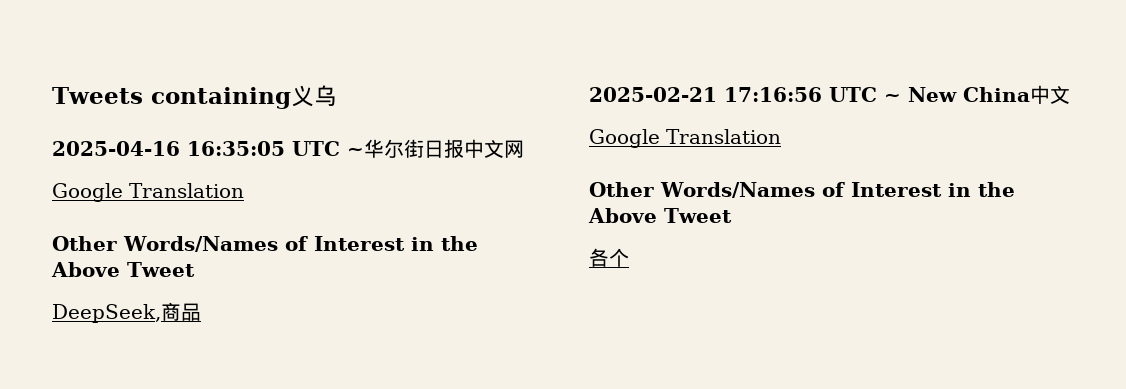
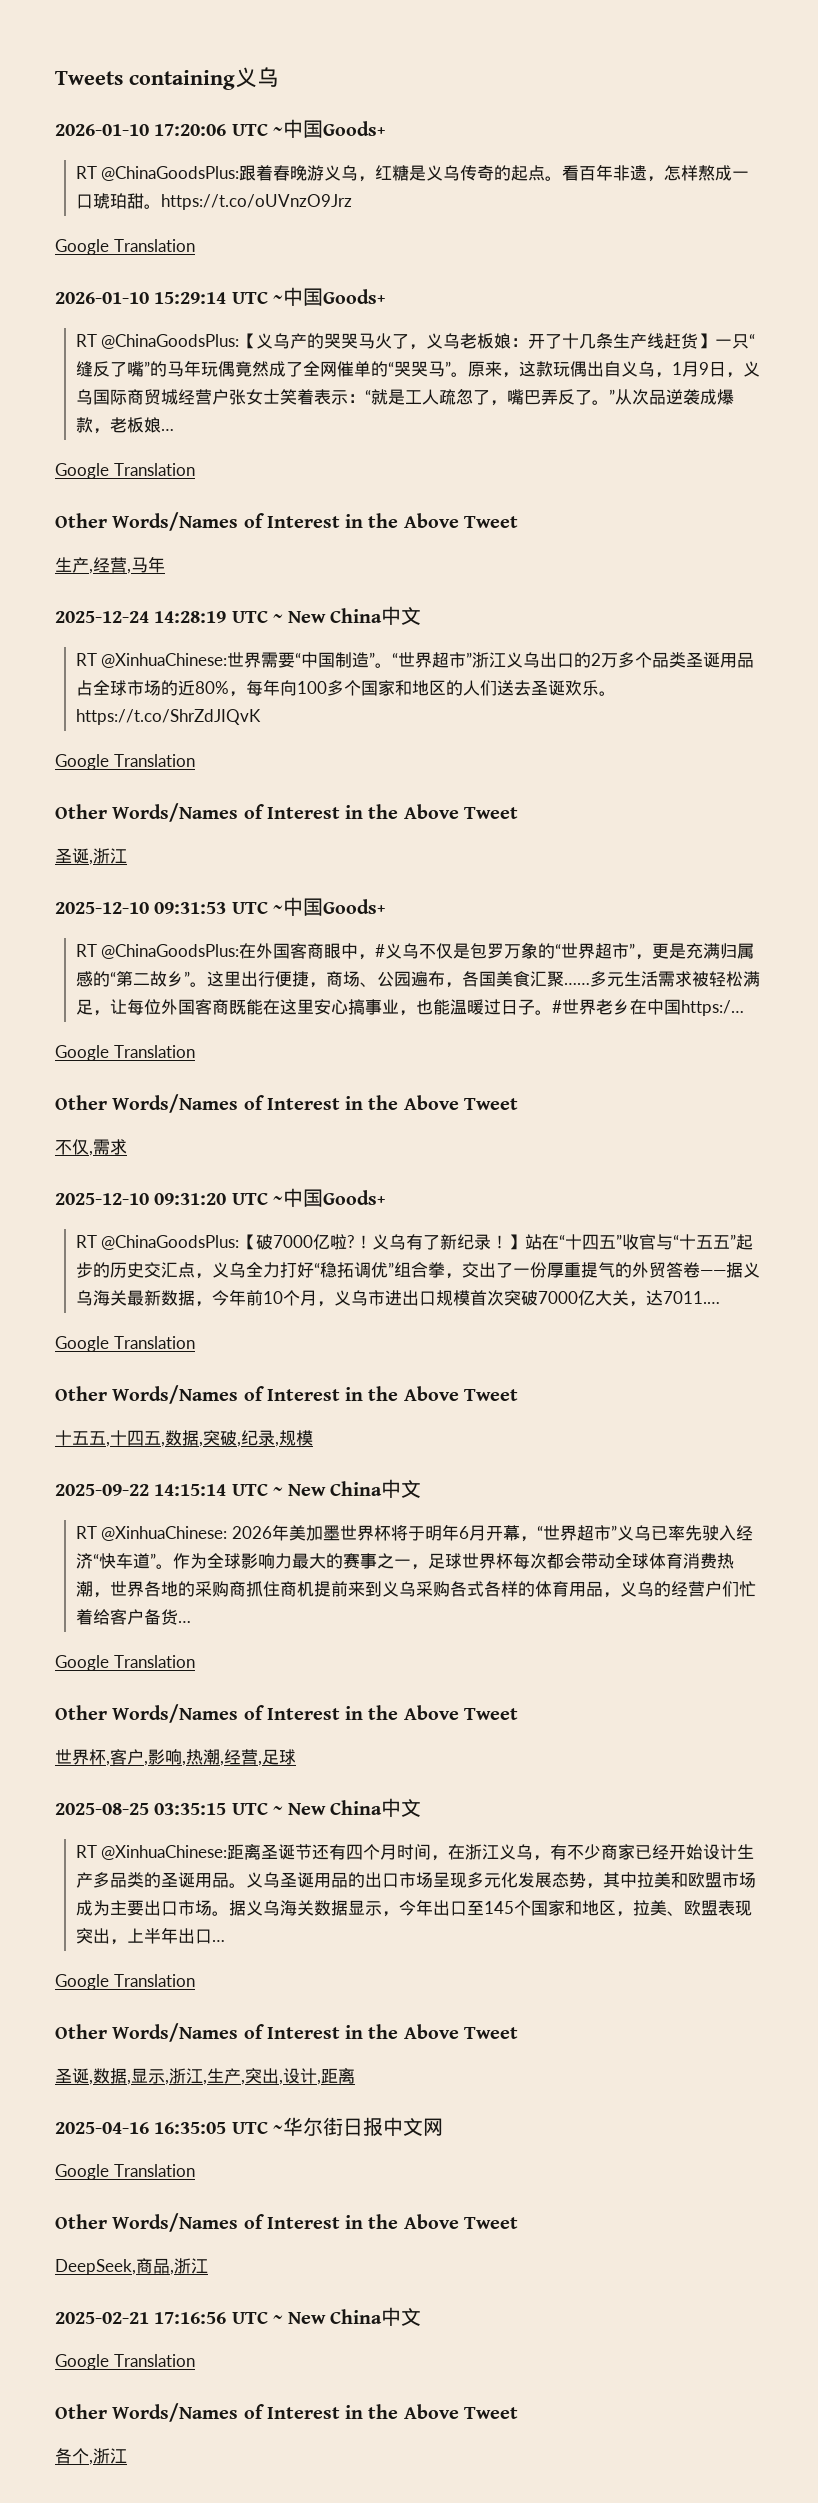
+ 2026-01-10 17:20:06 UTC ~中国Goods+
+ RT @ChinaGoodsPlus:跟着春晚游义乌，红糖是义乌传奇的起点。看百年非遗，怎样熬成一口琥珀甜。https://t.co/oUVnzO9Jrz
+ Google Translation
+ 2026-01-10 15:29:14 UTC ~中国Goods+
+ RT @ChinaGoodsPlus:【义乌产的哭哭马火了，义乌老板娘：开了十几条生产线赶货】一只“缝反了嘴”的马年玩偶竟然成了全网催单的“哭哭马”。原来，这款玩偶出自义乌，1月9日，义乌国际商贸城经营户张女士笑着表示：“就是工人疏忽了，嘴巴弄反了。”从次品逆袭成爆款，老板娘…
+ Google Translation
+ Other Words/Names of Interest in the Above Tweet
+ 生产,经营,马年
+ 2025-12-24 14:28:19 UTC ~ New China中文
+ RT @XinhuaChinese:世界需要“中国制造”。“世界超市”浙江义乌出口的2万多个品类圣诞用品占全球市场的近80%，每年向100多个国家和地区的人们送去圣诞欢乐。https://t.co/ShrZdJIQvK
+ Google Translation
+ Other Words/Names of Interest in the Above Tweet
+ 圣诞,浙江
+ 2025-12-10 09:31:53 UTC ~中国Goods+
+ RT @ChinaGoodsPlus:在外国客商眼中，#义乌不仅是包罗万象的“世界超市”，更是充满归属感的“第二故乡”。这里出行便捷，商场、公园遍布，各国美食汇聚……多元生活需求被轻松满足，让每位外国客商既能在这里安心搞事业，也能温暖过日子。#世界老乡在中国https:/…
+ Google Translation
+ Other Words/Names of Interest in the Above Tweet
+ 不仅,需求
+ 2025-12-10 09:31:20 UTC ~中国Goods+
+ RT @ChinaGoodsPlus:【破7000亿啦?！义乌有了新纪录！】站在“十四五”收官与“十五五”起步的历史交汇点，义乌全力打好“稳拓调优”组合拳，交出了一份厚重提气的外贸答卷——据义乌海关最新数据，今年前10个月，义乌市进出口规模首次突破7000亿大关，达7011.…
+ Google Translation
+ Other Words/Names of Interest in the Above Tweet
+ 十五五,十四五,数据,突破,纪录,规模
+ 2025-09-22 14:15:14 UTC ~ New China中文
+ RT @XinhuaChinese: 2026年美加墨世界杯将于明年6月开幕，“世界超市”义乌已率先驶入经济“快车道”。作为全球影响力最大的赛事之一，足球世界杯每次都会带动全球体育消费热潮，世界各地的采购商抓住商机提前来到义乌采购各式各样的体育用品，义乌的经营户们忙着给客户备货…
+ Google Translation
+ Other Words/Names of Interest in the Above Tweet
+ 世界杯,客户,影响,热潮,经营,足球
+ 2025-08-25 03:35:15 UTC ~ New China中文
+ RT @XinhuaChinese:距离圣诞节还有四个月时间，在浙江义乌，有不少商家已经开始设计生产多品类的圣诞用品。义乌圣诞用品的出口市场呈现多元化发展态势，其中拉美和欧盟市场成为主要出口市场。据义乌海关数据显示，今年出口至145个国家和地区，拉美、欧盟表现突出，上半年出口…
+ Google Translation
+ Other Words/Names of Interest in the Above Tweet
+ 圣诞,数据,显示,浙江,生产,突出,设计,距离
- DeepSeek,商品
+ DeepSeek,商品,浙江
- 各个
+ 各个,浙江

